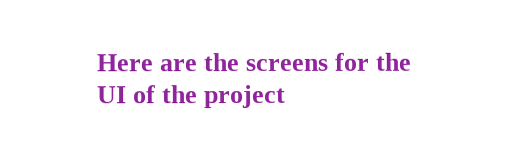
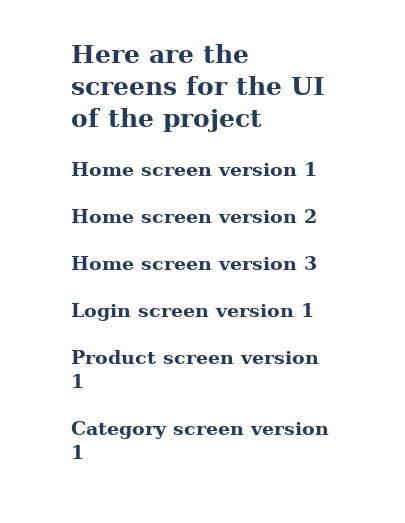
+ Home screen version 1
+ Home screen version 2
+ Home screen version 3
+ Login screen version 1
+ Product screen version 1
+ Category screen version 1

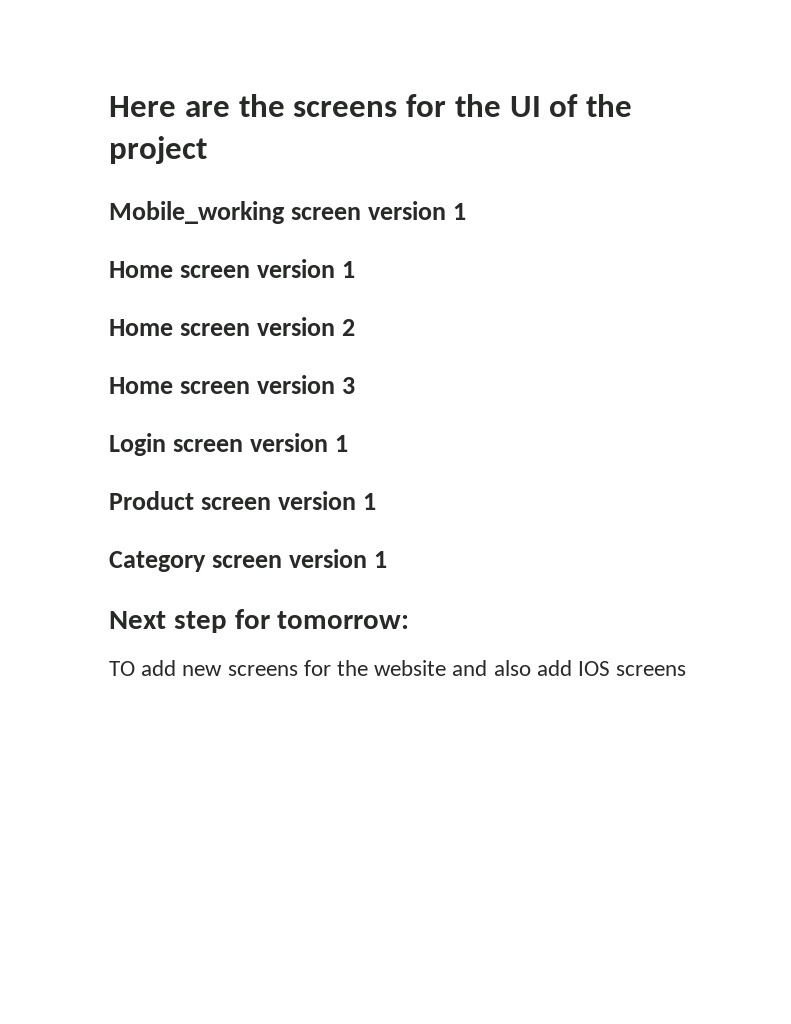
+ Mobile_working screen version 1
+ Next step for tomorrow:
+ TO add new screens for the website and also add IOS screens

